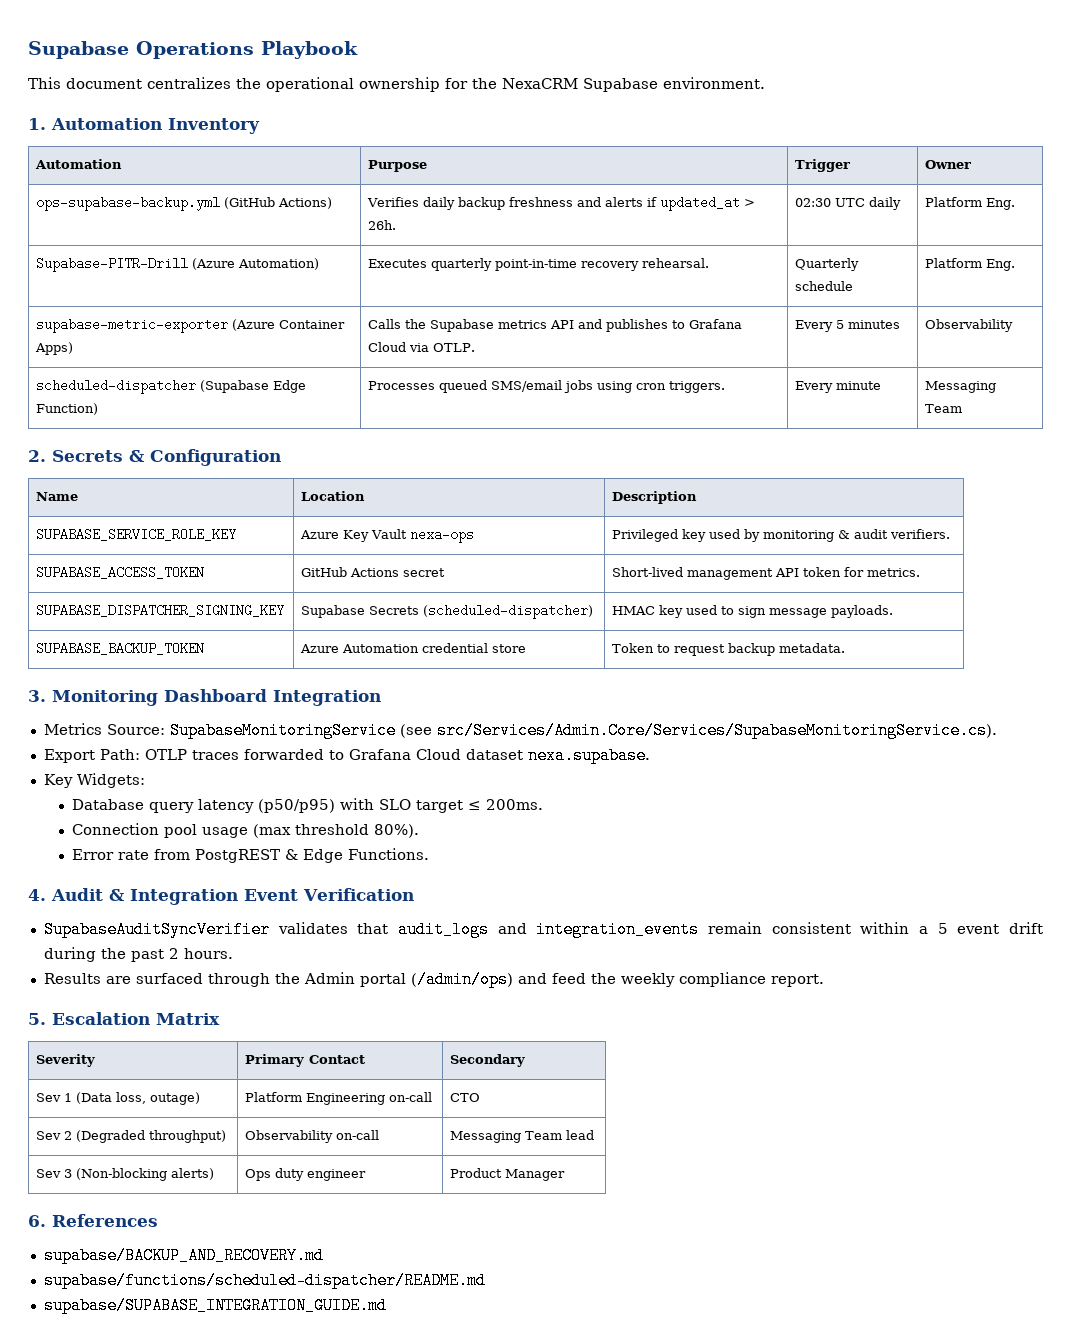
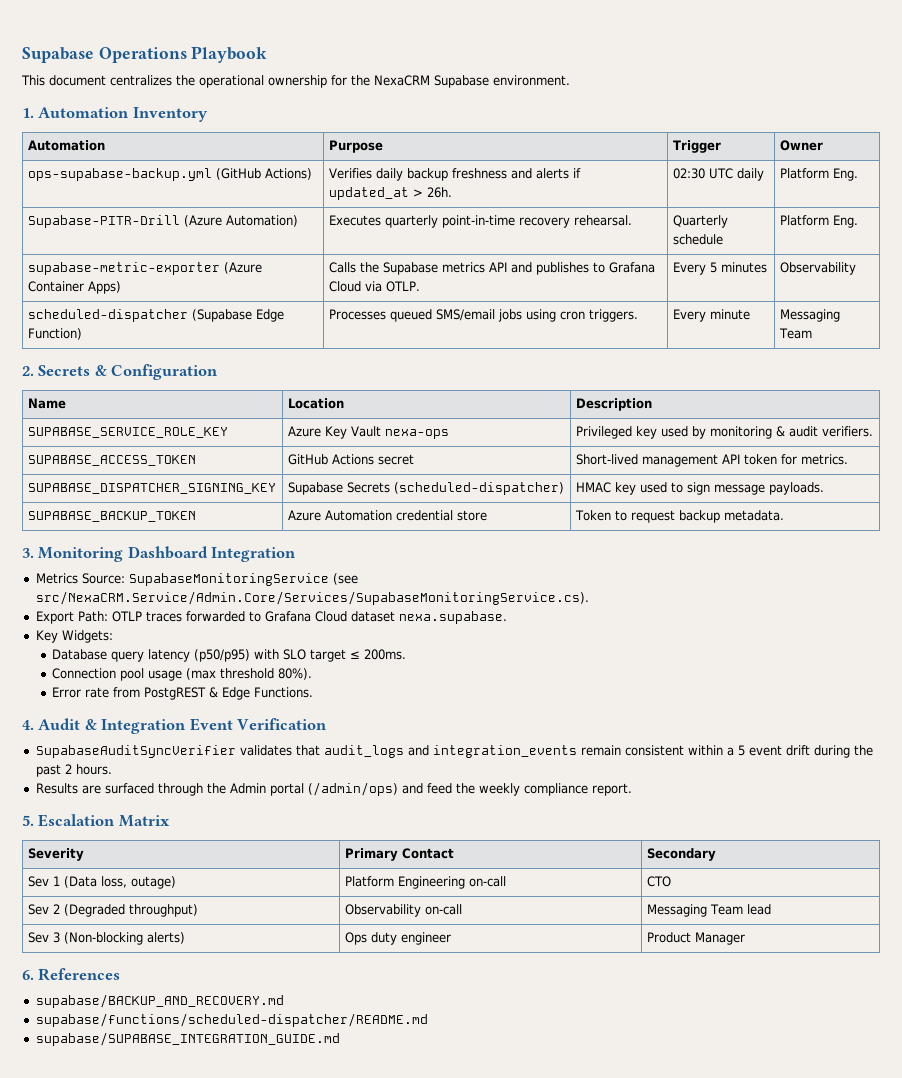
- Metrics Source: SupabaseMonitoringService (see src/Services/Admin.Core/Services/SupabaseMonitoringService.cs).
+ Metrics Source: SupabaseMonitoringService (see src/NexaCRM.Service/Admin.Core/Services/SupabaseMonitoringService.cs).

